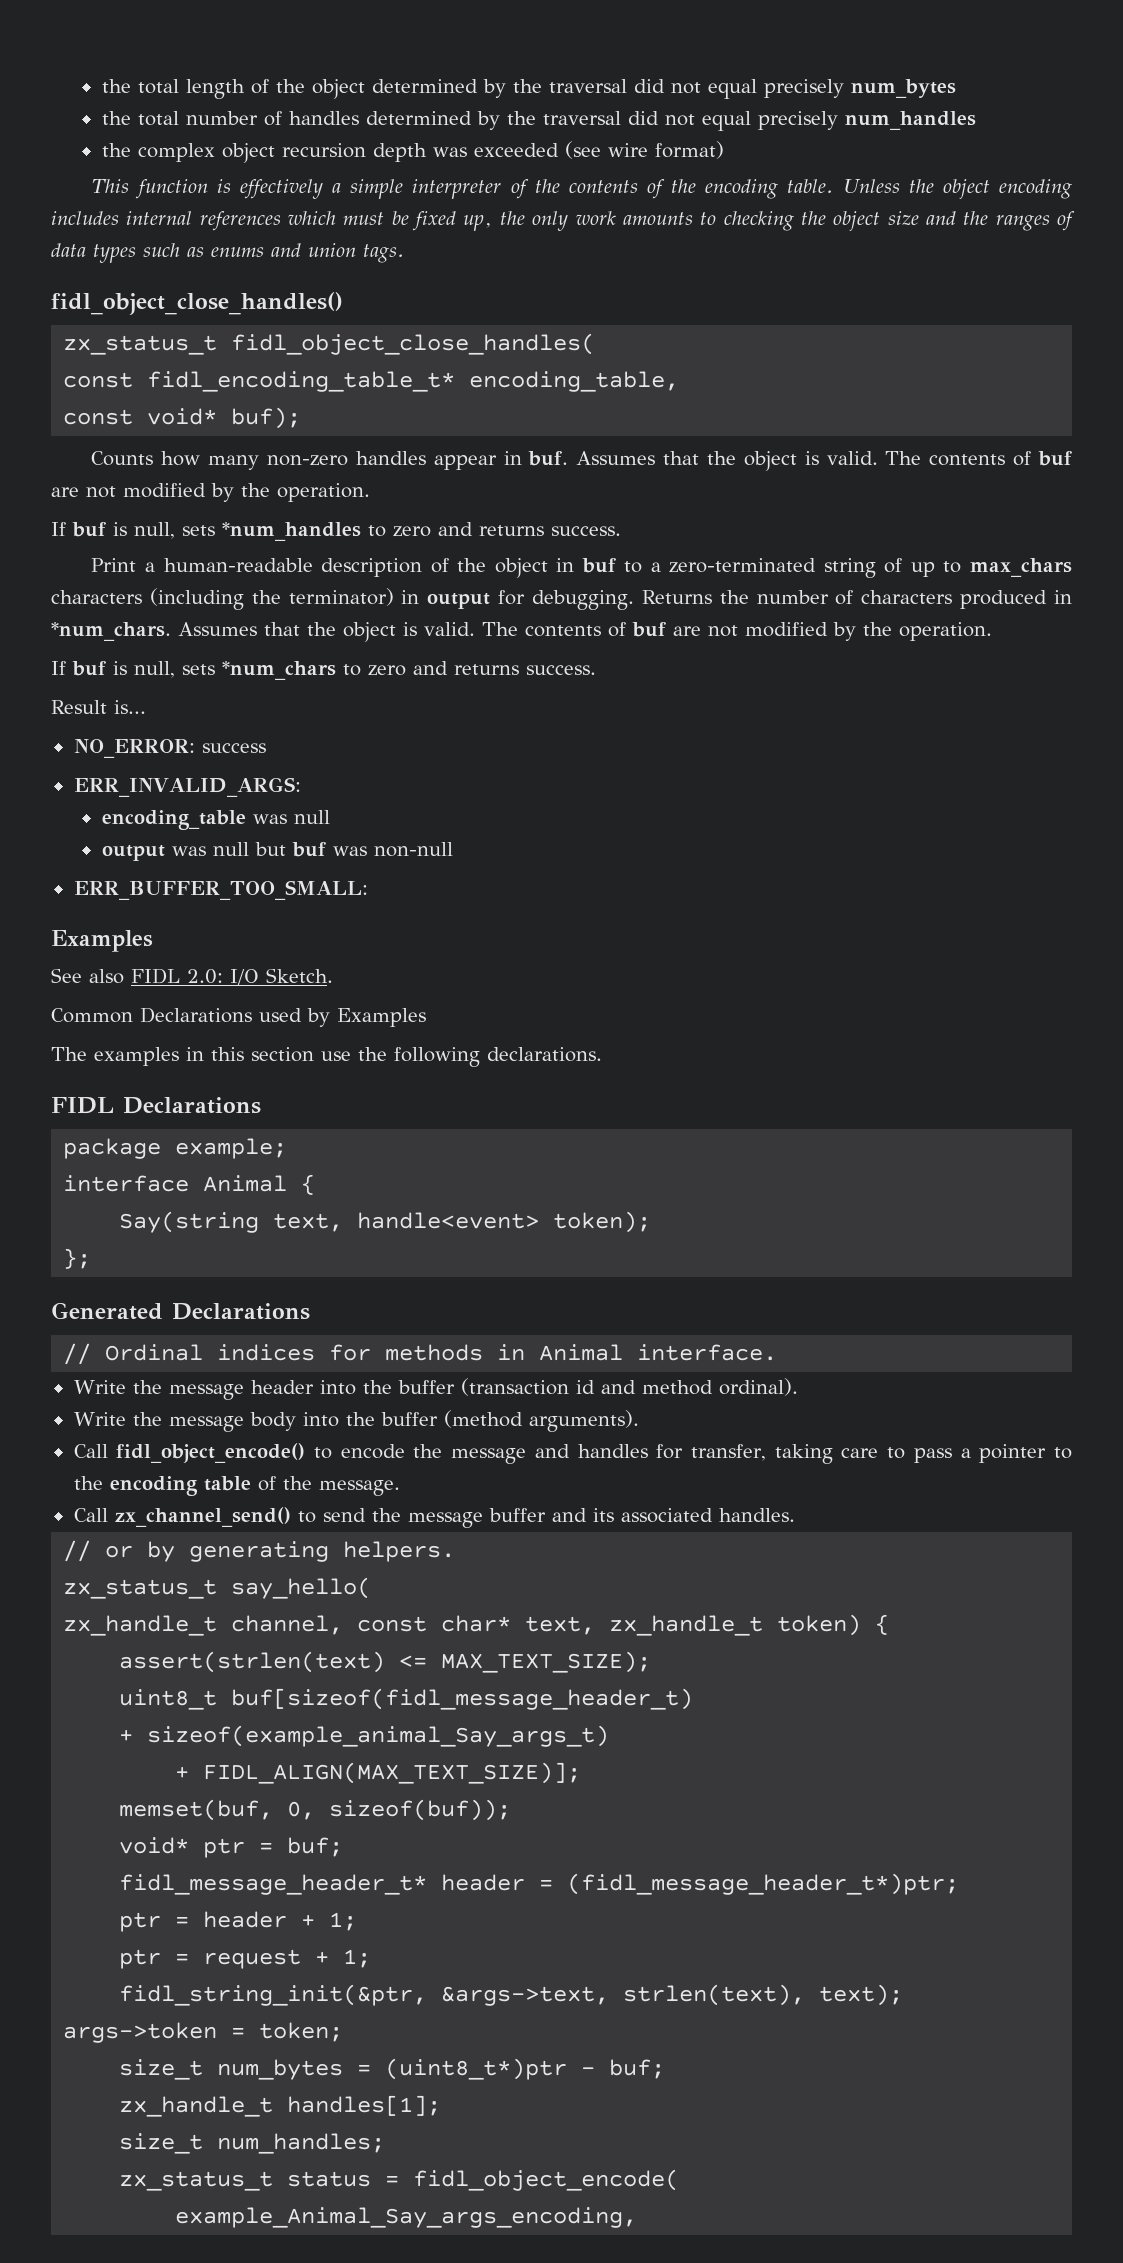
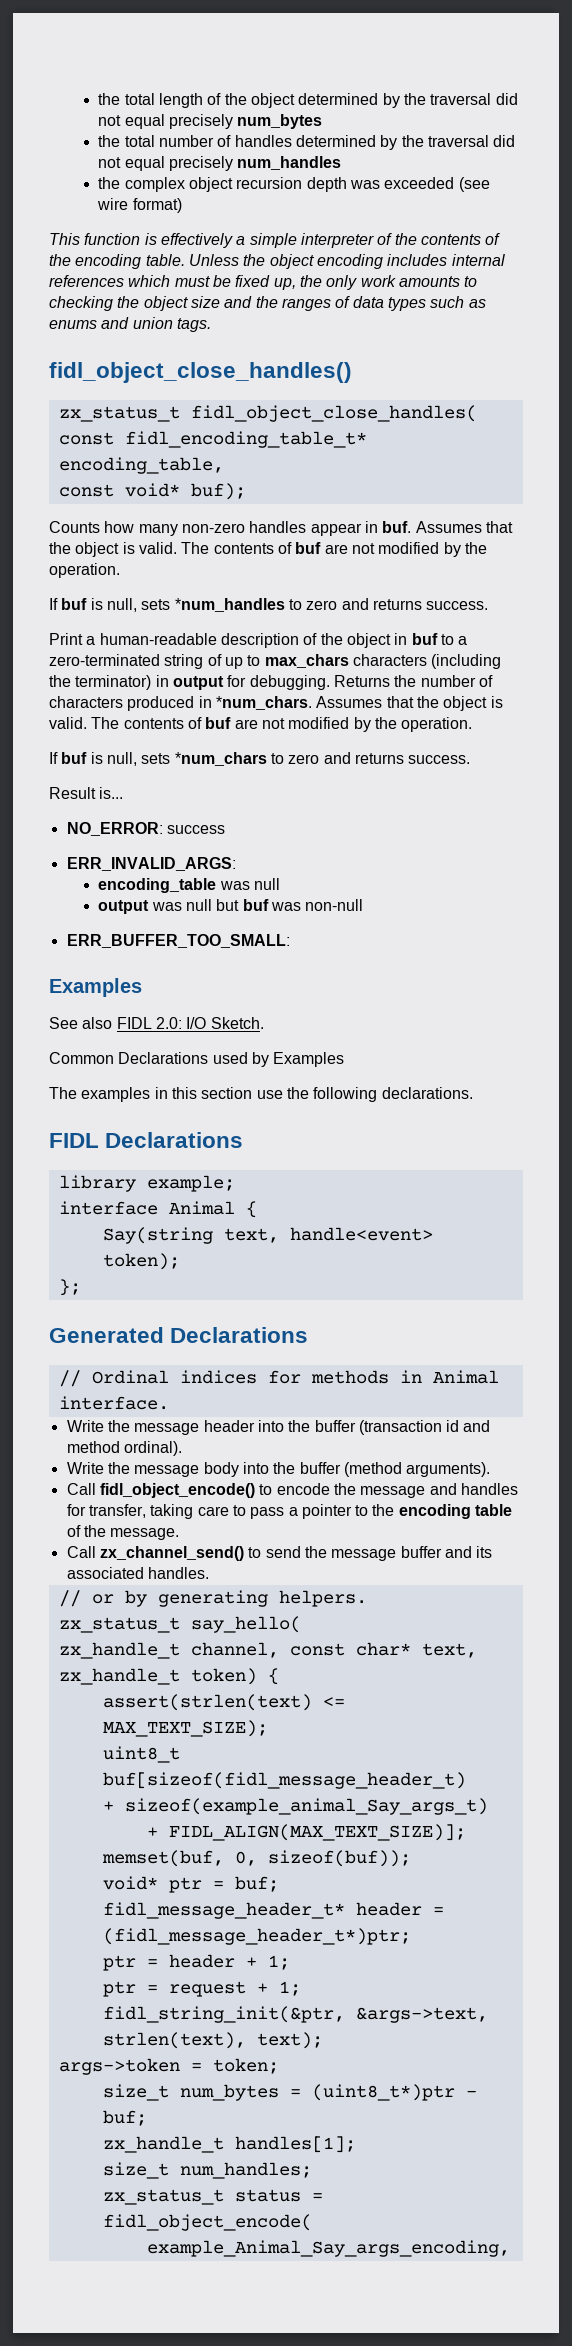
- package example;
+ library example;

